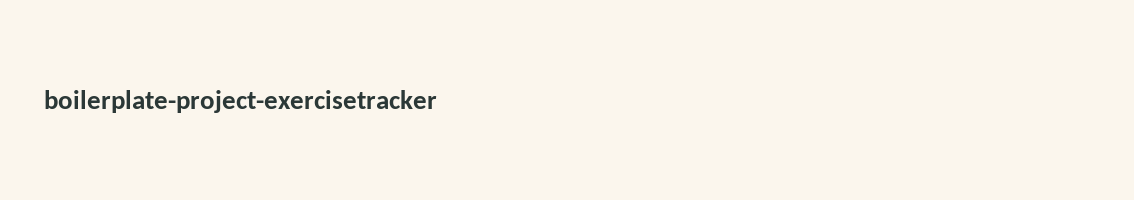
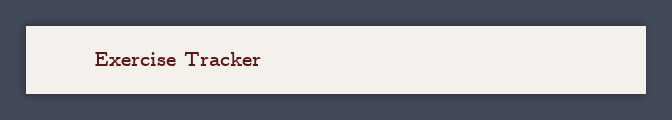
- boilerplate-project-exercisetracker
+ Exercise Tracker

